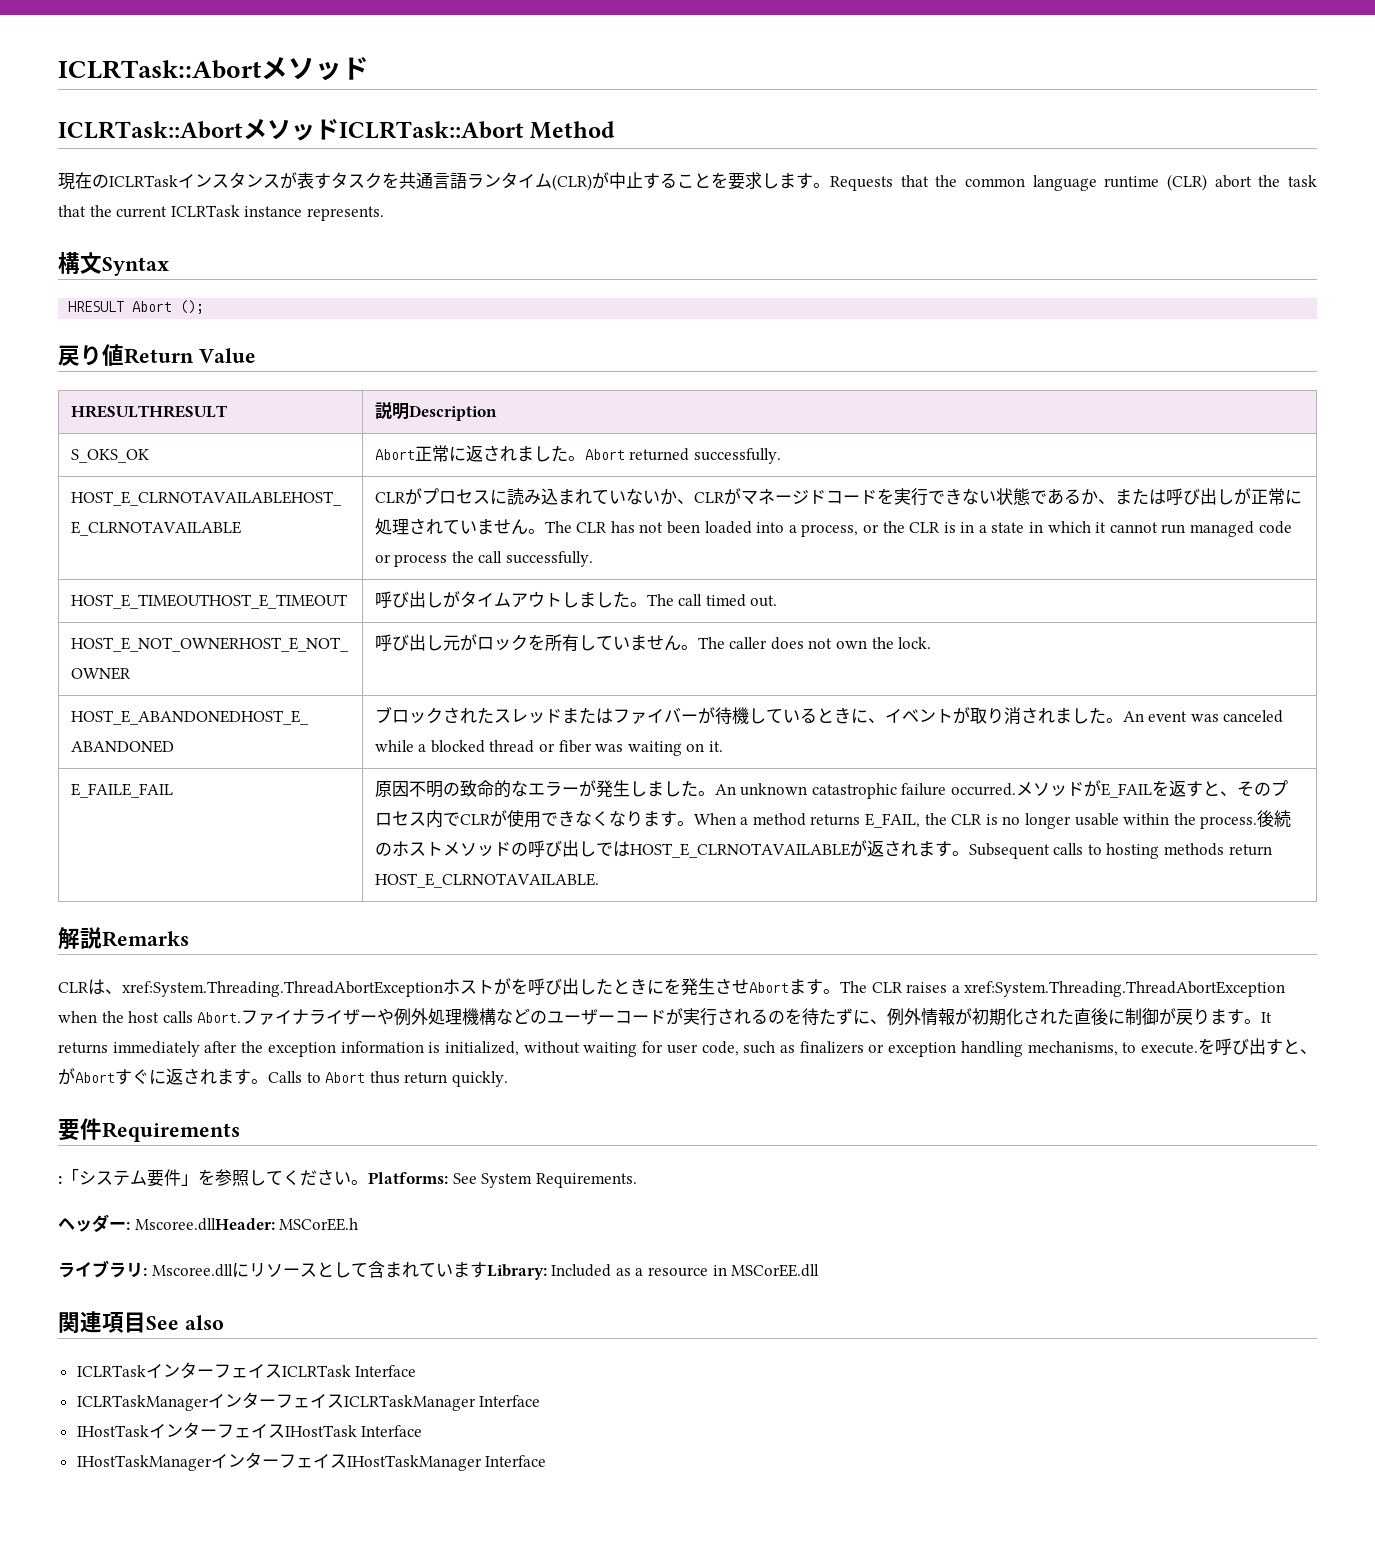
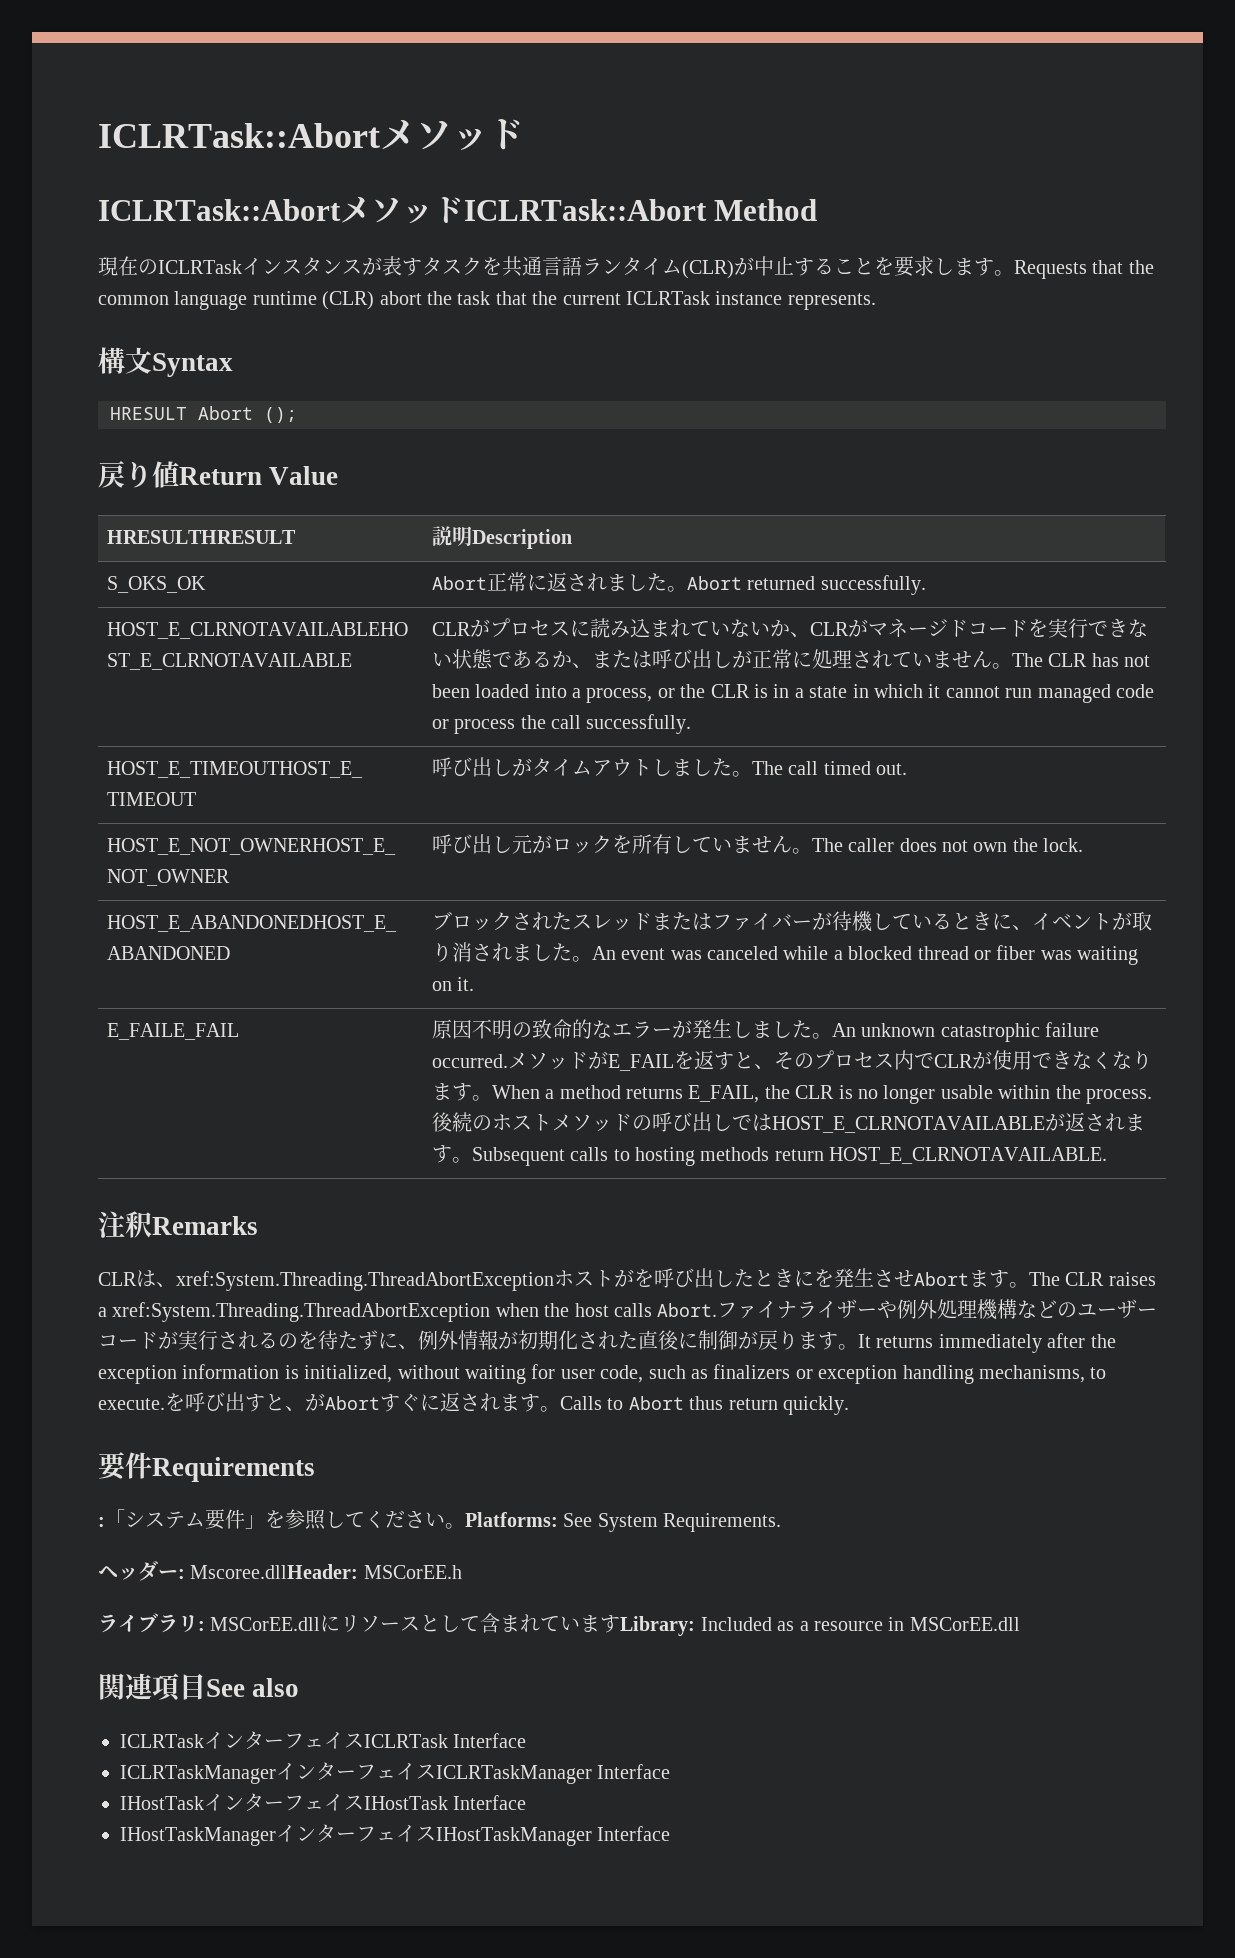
- 解説Remarks
+ 注釈Remarks
- ライブラリ: Mscoree.dllにリソースとして含まれていますLibrary: Included as a resource in MSCorEE.dll
+ ライブラリ: MSCorEE.dllにリソースとして含まれていますLibrary: Included as a resource in MSCorEE.dll

